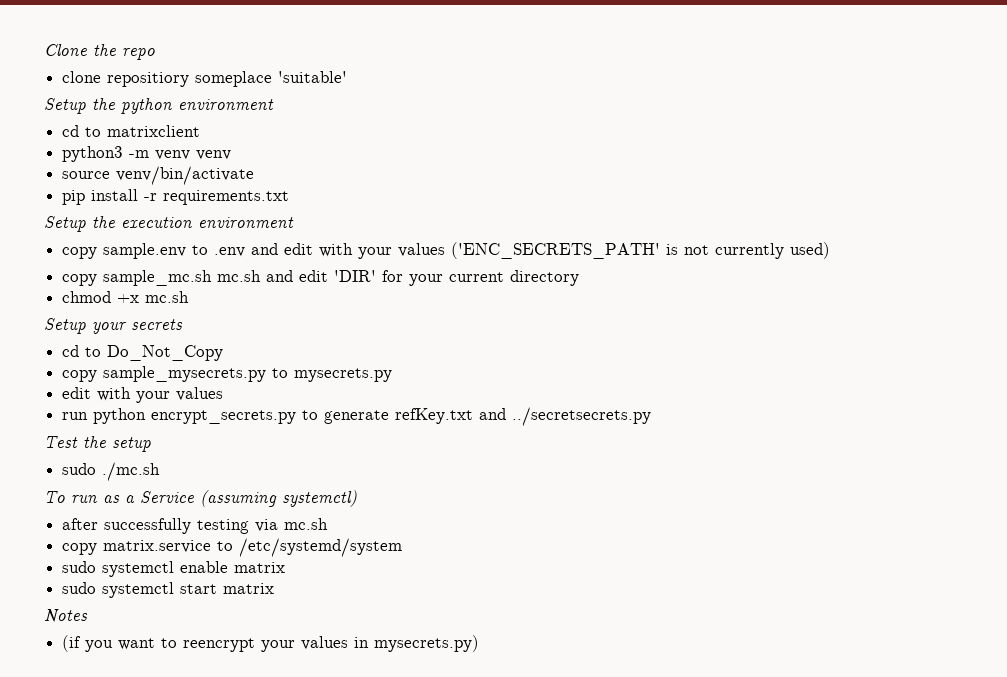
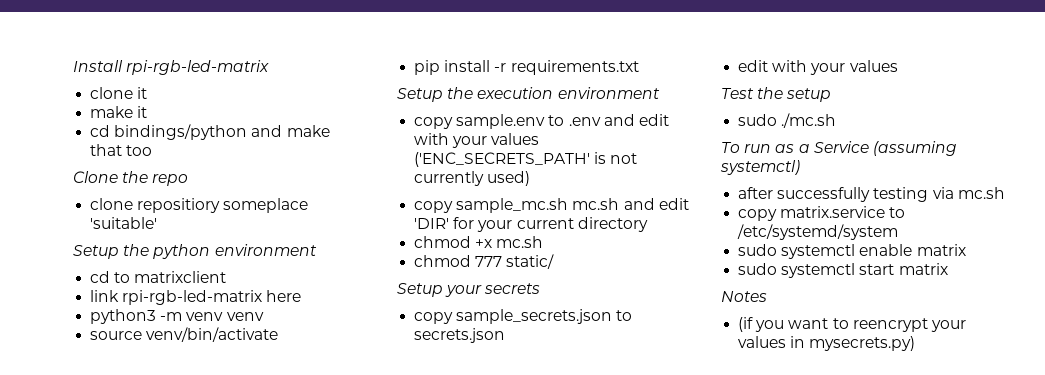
+ Install rpi-rgb-led-matrix
+ clone it
+ make it
+ cd bindings/python and make that too
+ link rpi-rgb-led-matrix here
+ chmod 777 static/
- cd to Do_Not_Copy
- copy sample_mysecrets.py to mysecrets.py
+ copy sample_secrets.json to secrets.json
  edit with your values
- run python encrypt_secrets.py to generate refKey.txt and ../secretsecrets.py

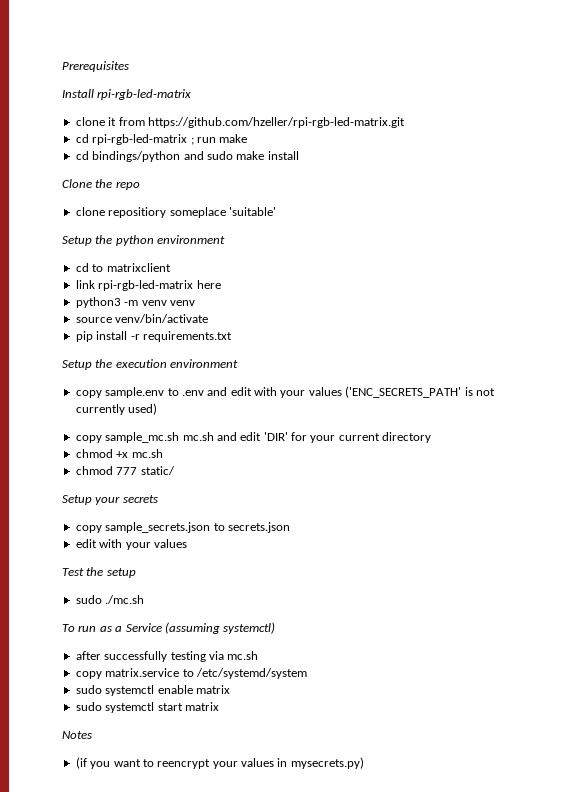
+ Prerequisites
- clone it
- make it
+ clone it from https://github.com/hzeller/rpi-rgb-led-matrix.git
+ cd rpi-rgb-led-matrix ; run make
- cd bindings/python and make that too
+ cd bindings/python and sudo make install

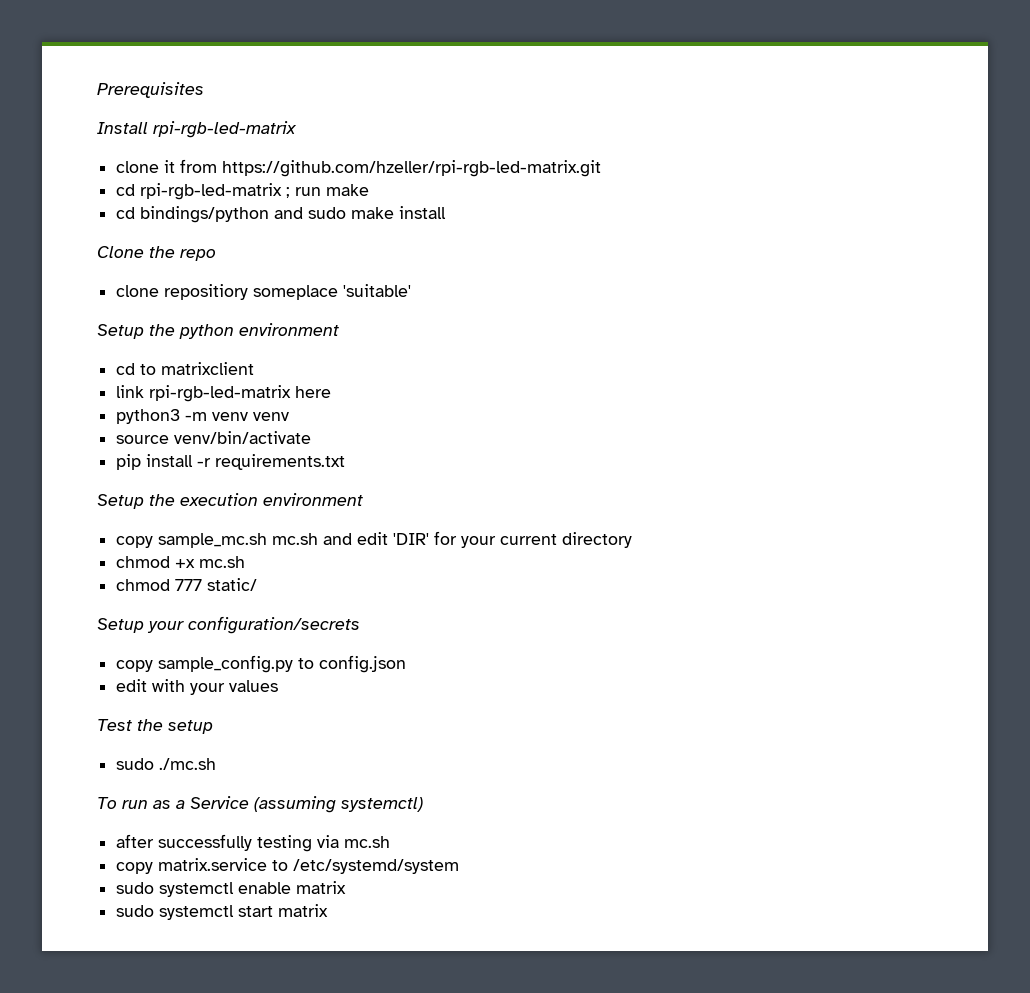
- copy sample.env to .env and edit with your values ('ENC_SECRETS_PATH' is not currently used)
- Setup your secrets
- copy sample_secrets.json to secrets.json
+ Setup your configuration/secrets
+ copy sample_config.py to config.json
- Notes
- (if you want to reencrypt your values in mysecrets.py)

